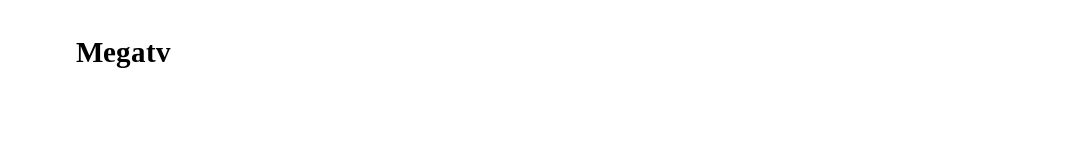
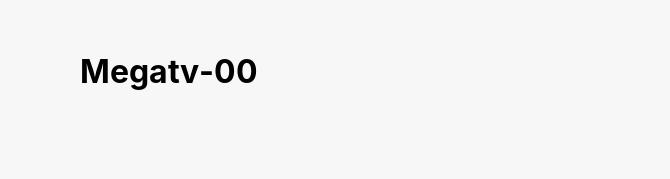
- Megatv
+ Megatv-00

